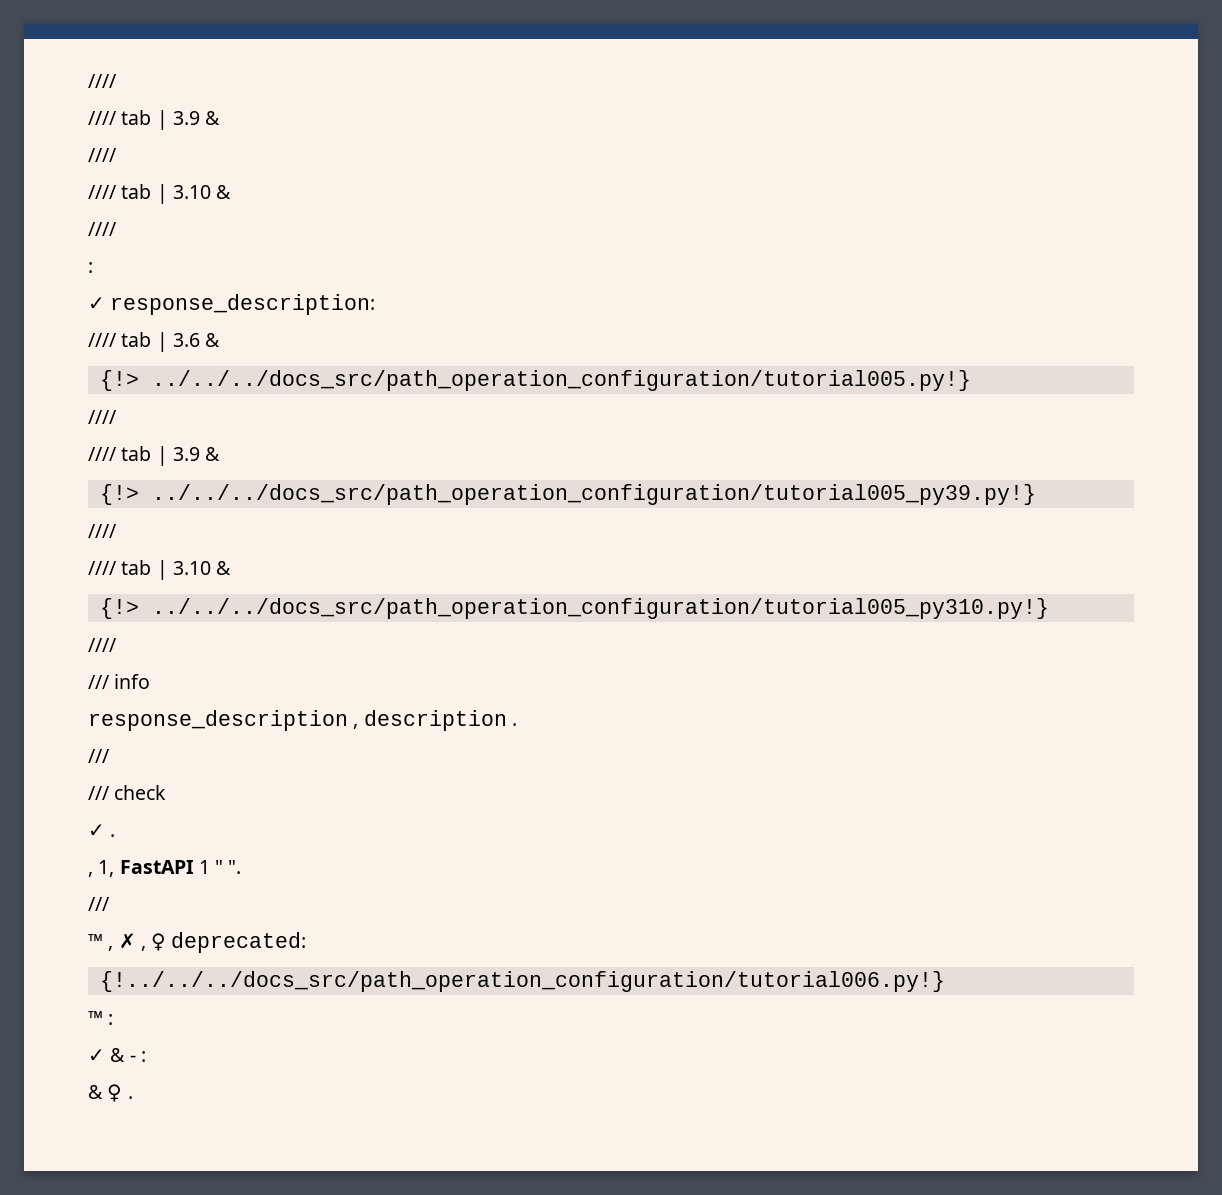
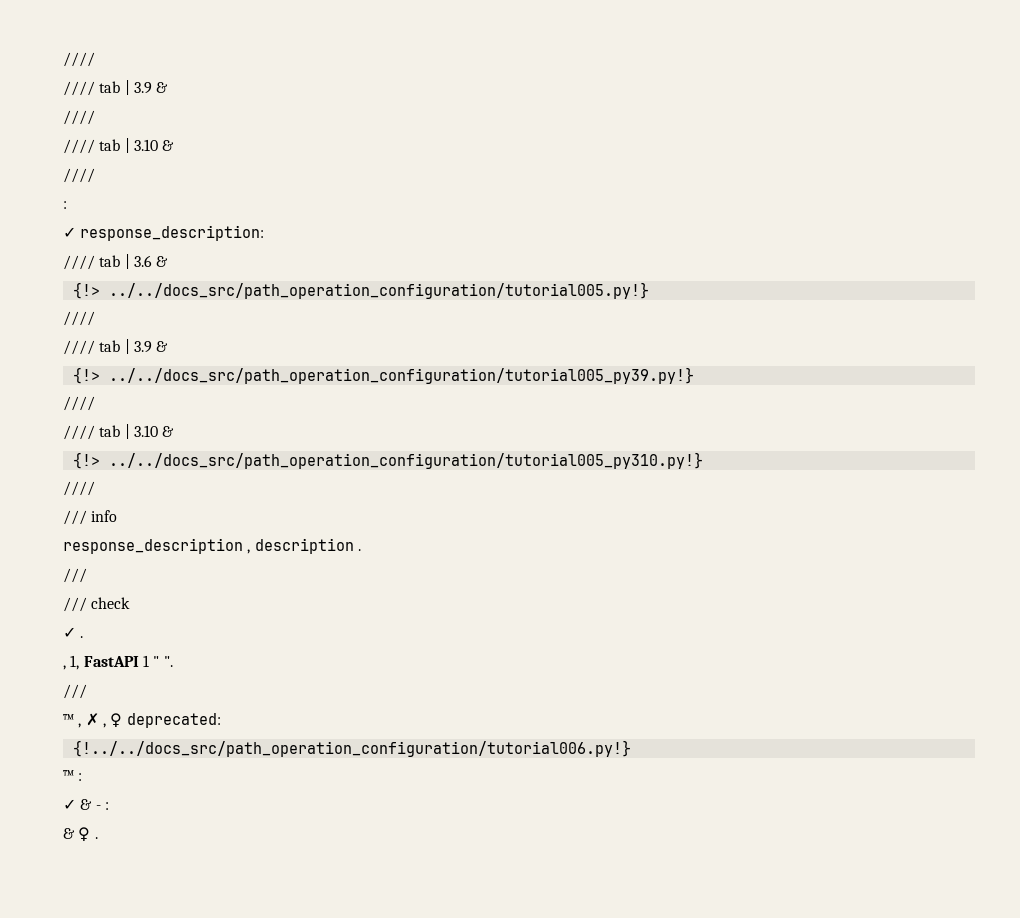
- {!> ../../../docs_src/path_operation_configuration/tutorial005.py!}
+ {!> ../../docs_src/path_operation_configuration/tutorial005.py!}
- {!> ../../../docs_src/path_operation_configuration/tutorial005_py39.py!}
+ {!> ../../docs_src/path_operation_configuration/tutorial005_py39.py!}
- {!> ../../../docs_src/path_operation_configuration/tutorial005_py310.py!}
+ {!> ../../docs_src/path_operation_configuration/tutorial005_py310.py!}
- {!../../../docs_src/path_operation_configuration/tutorial006.py!}
+ {!../../docs_src/path_operation_configuration/tutorial006.py!}

